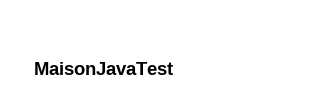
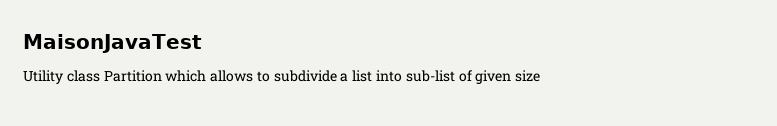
+ Utility class Partition which allows to subdivide a list into sub-list of given size

